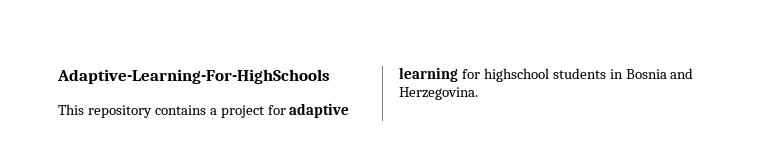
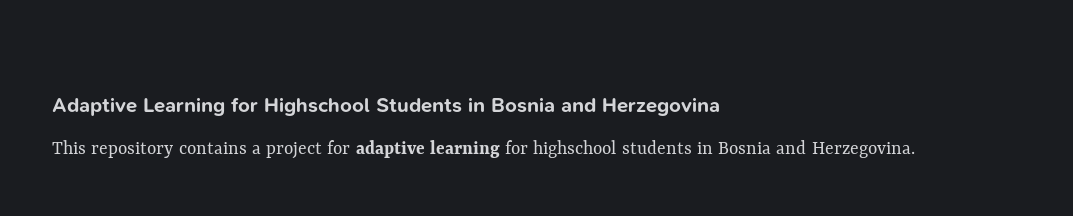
- Adaptive-Learning-For-HighSchools
+ Adaptive Learning for Highschool Students in Bosnia and Herzegovina

